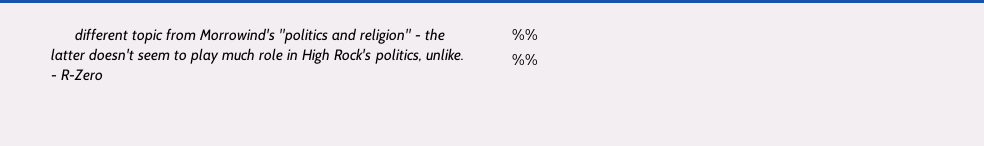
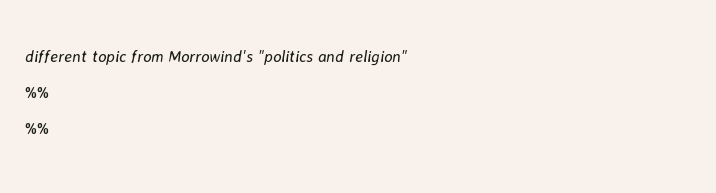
- different topic from Morrowind's "politics and religion" - the latter doesn't seem to play much role in High Rock's politics, unlike. - R-Zero
+ different topic from Morrowind's "politics and religion"

